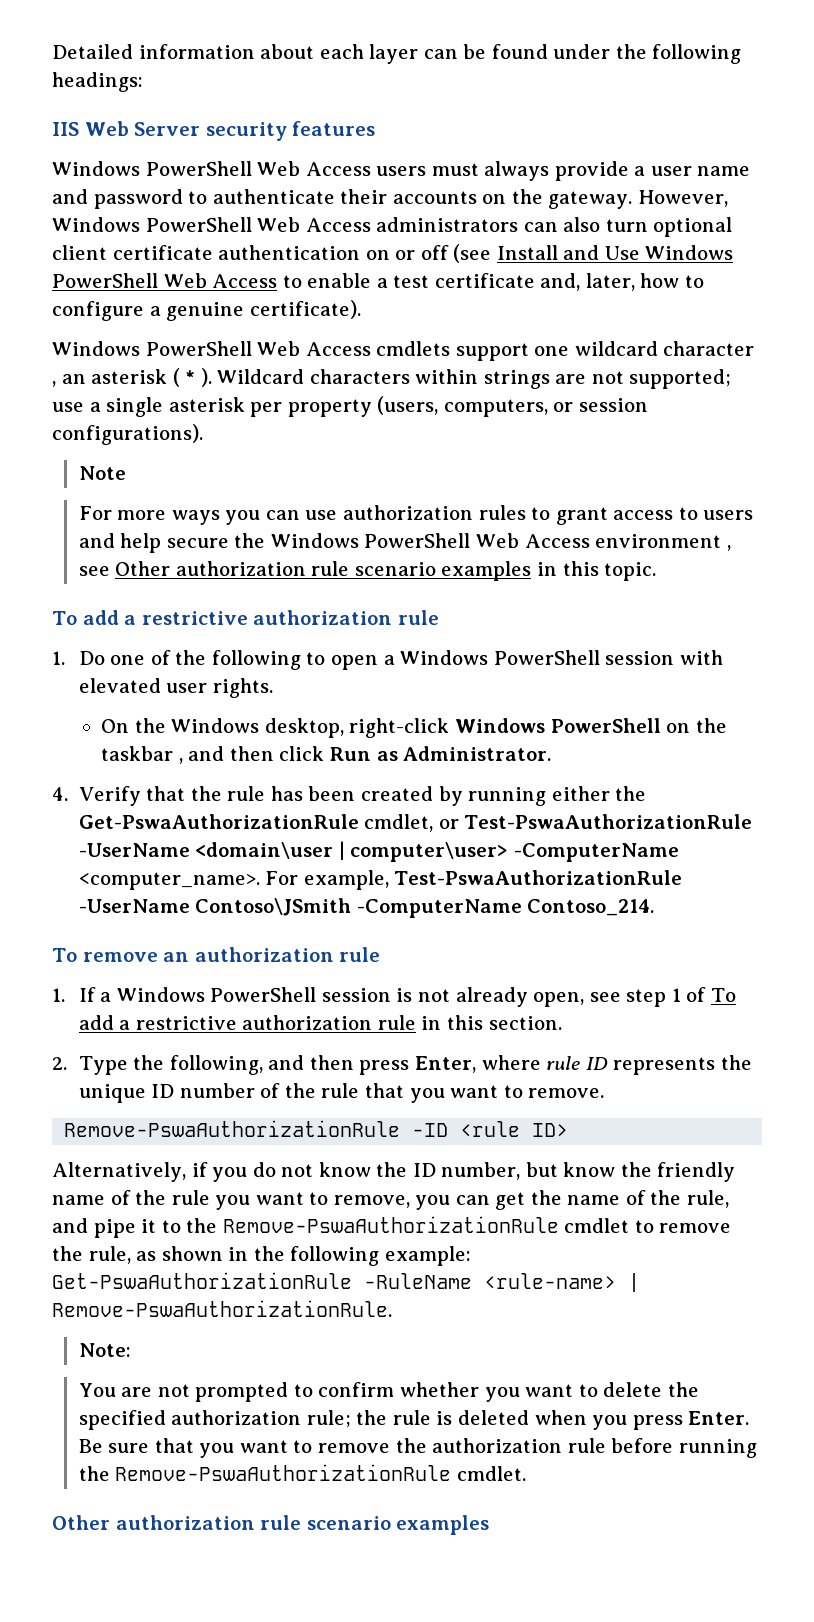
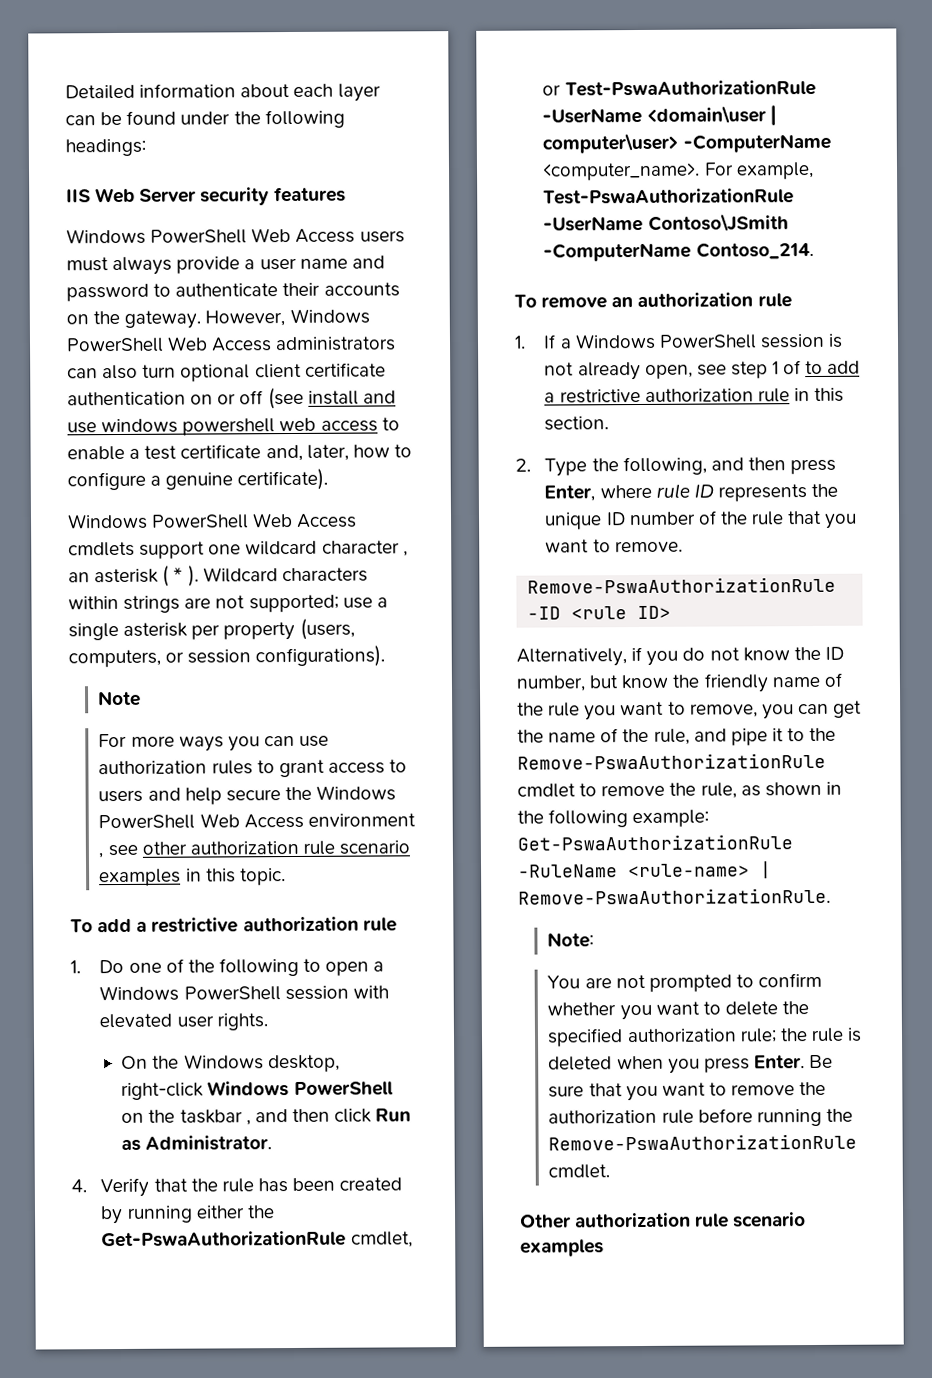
- However, Windows PowerShell Web Access administrators can also turn optional client certificate authentication on or off (see Install and Use Windows PowerShell Web Access to enable a test certificate and, later, how to configure a genuine certificate).
+ However, Windows PowerShell Web Access administrators can also turn optional client certificate authentication on or off (see install and use windows powershell web access to enable a test certificate and, later, how to configure a genuine certificate).
- For more ways you can use authorization rules to grant access to users and help secure the Windows PowerShell Web Access environment , see Other authorization rule scenario examples in this topic.
+ For more ways you can use authorization rules to grant access to users and help secure the Windows PowerShell Web Access environment , see other authorization rule scenario examples in this topic.
- 1. If a Windows PowerShell session is not already open, see step 1 of To add a restrictive authorization rule in this section.
+ 1. If a Windows PowerShell session is not already open, see step 1 of to add a restrictive authorization rule in this section.

